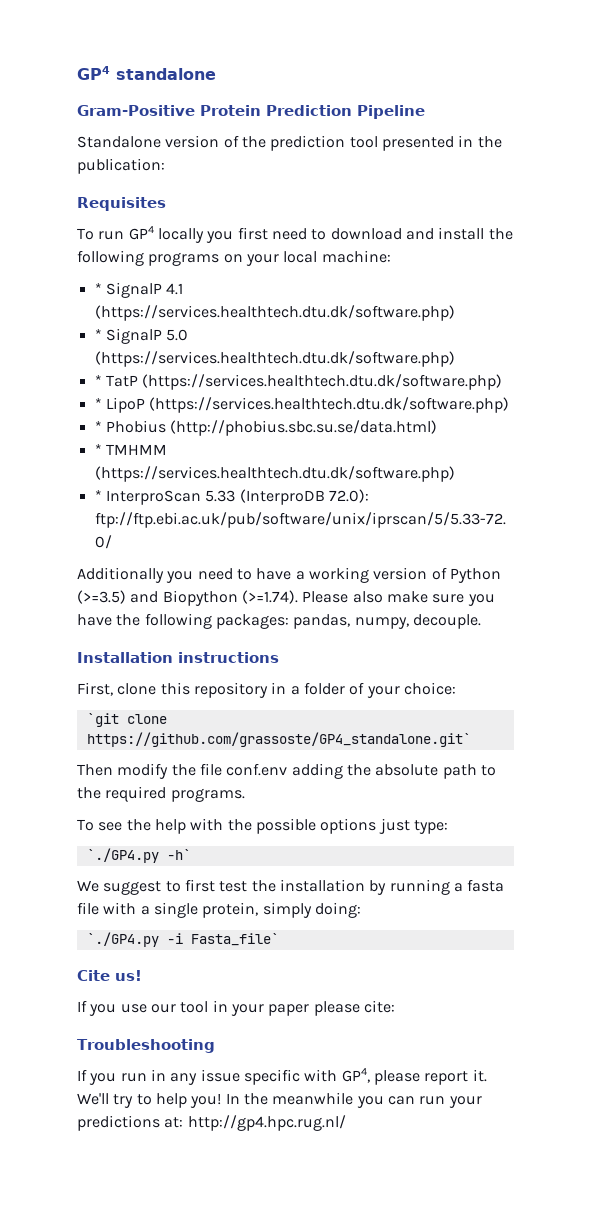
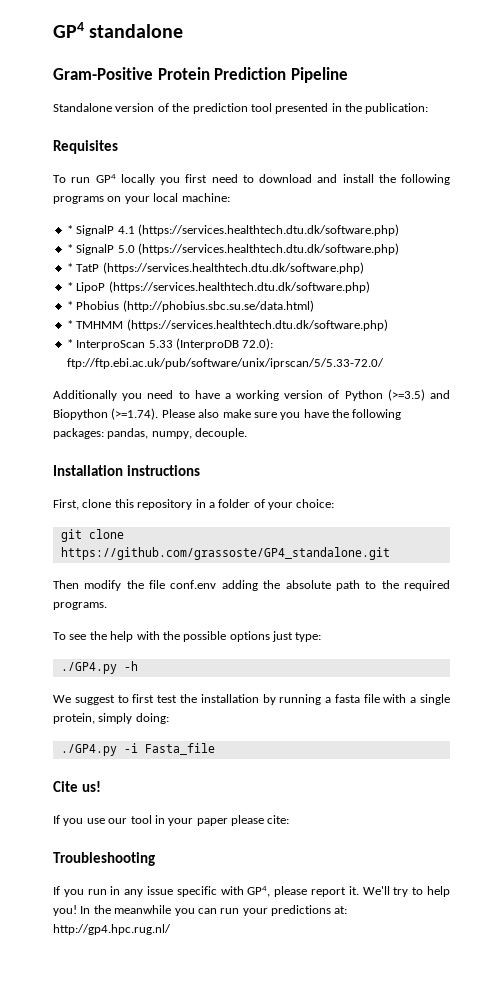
- `git clone https://github.com/grassoste/GP4_standalone.git`
+ git clone https://github.com/grassoste/GP4_standalone.git
- `./GP4.py -h`
+ ./GP4.py -h
- `./GP4.py -i Fasta_file`
+ ./GP4.py -i Fasta_file

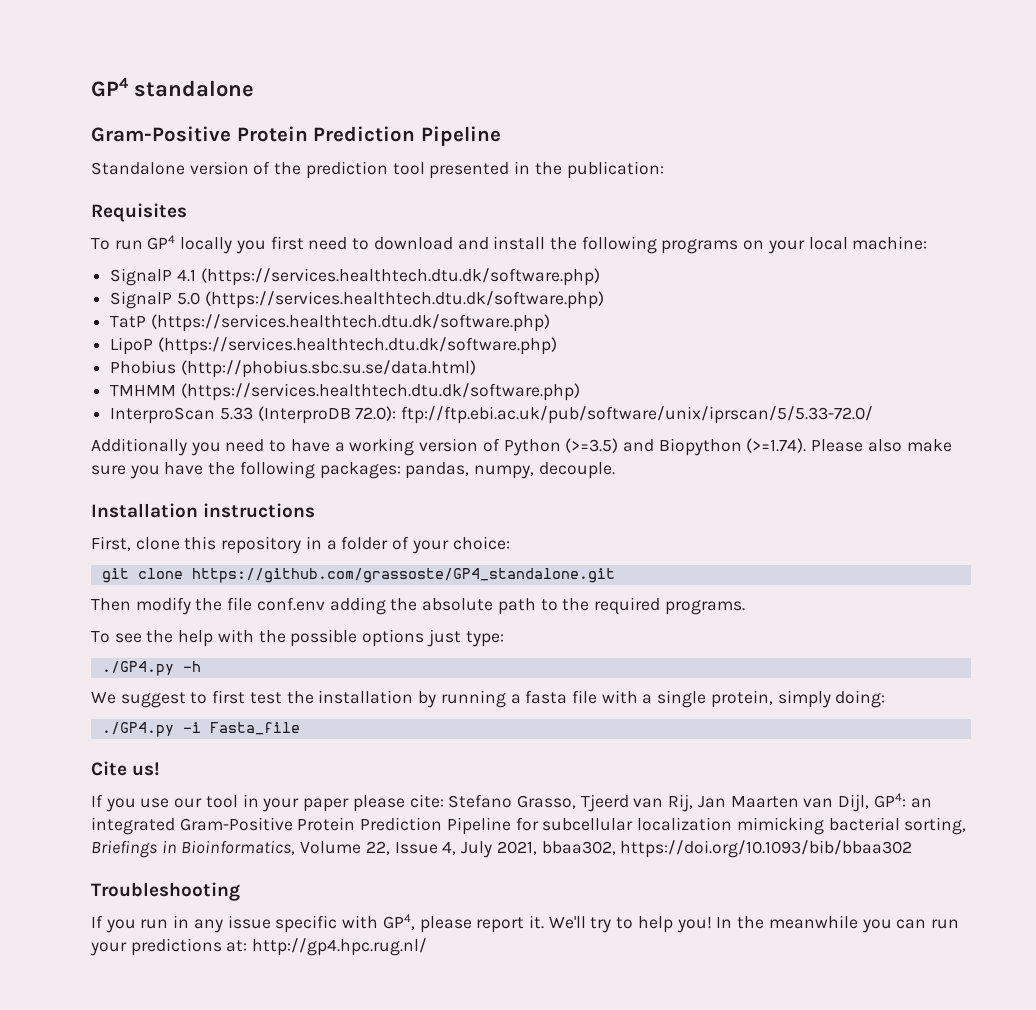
- * SignalP 4.1 (https://services.healthtech.dtu.dk/software.php)
+ SignalP 4.1 (https://services.healthtech.dtu.dk/software.php)
- * SignalP 5.0 (https://services.healthtech.dtu.dk/software.php)
+ SignalP 5.0 (https://services.healthtech.dtu.dk/software.php)
- * TatP (https://services.healthtech.dtu.dk/software.php)
+ TatP (https://services.healthtech.dtu.dk/software.php)
- * LipoP (https://services.healthtech.dtu.dk/software.php)
+ LipoP (https://services.healthtech.dtu.dk/software.php)
- * Phobius (http://phobius.sbc.su.se/data.html)
+ Phobius (http://phobius.sbc.su.se/data.html)
- * TMHMM (https://services.healthtech.dtu.dk/software.php)
+ TMHMM (https://services.healthtech.dtu.dk/software.php)
- * InterproScan 5.33 (InterproDB 72.0): ftp://ftp.ebi.ac.uk/pub/software/unix/iprscan/5/5.33-72.0/
+ InterproScan 5.33 (InterproDB 72.0): ftp://ftp.ebi.ac.uk/pub/software/unix/iprscan/5/5.33-72.0/
- If you use our tool in your paper please cite:
+ If you use our tool in your paper please cite: Stefano Grasso, Tjeerd van Rij, Jan Maarten van Dijl, GP4: an integrated Gram-Positive Protein Prediction Pipeline for subcellular localization mimicking bacterial sorting, Briefings in Bioinformatics, Volume 22, Issue 4, July 2021, bbaa302, https://doi.org/10.1093/bib/bbaa302

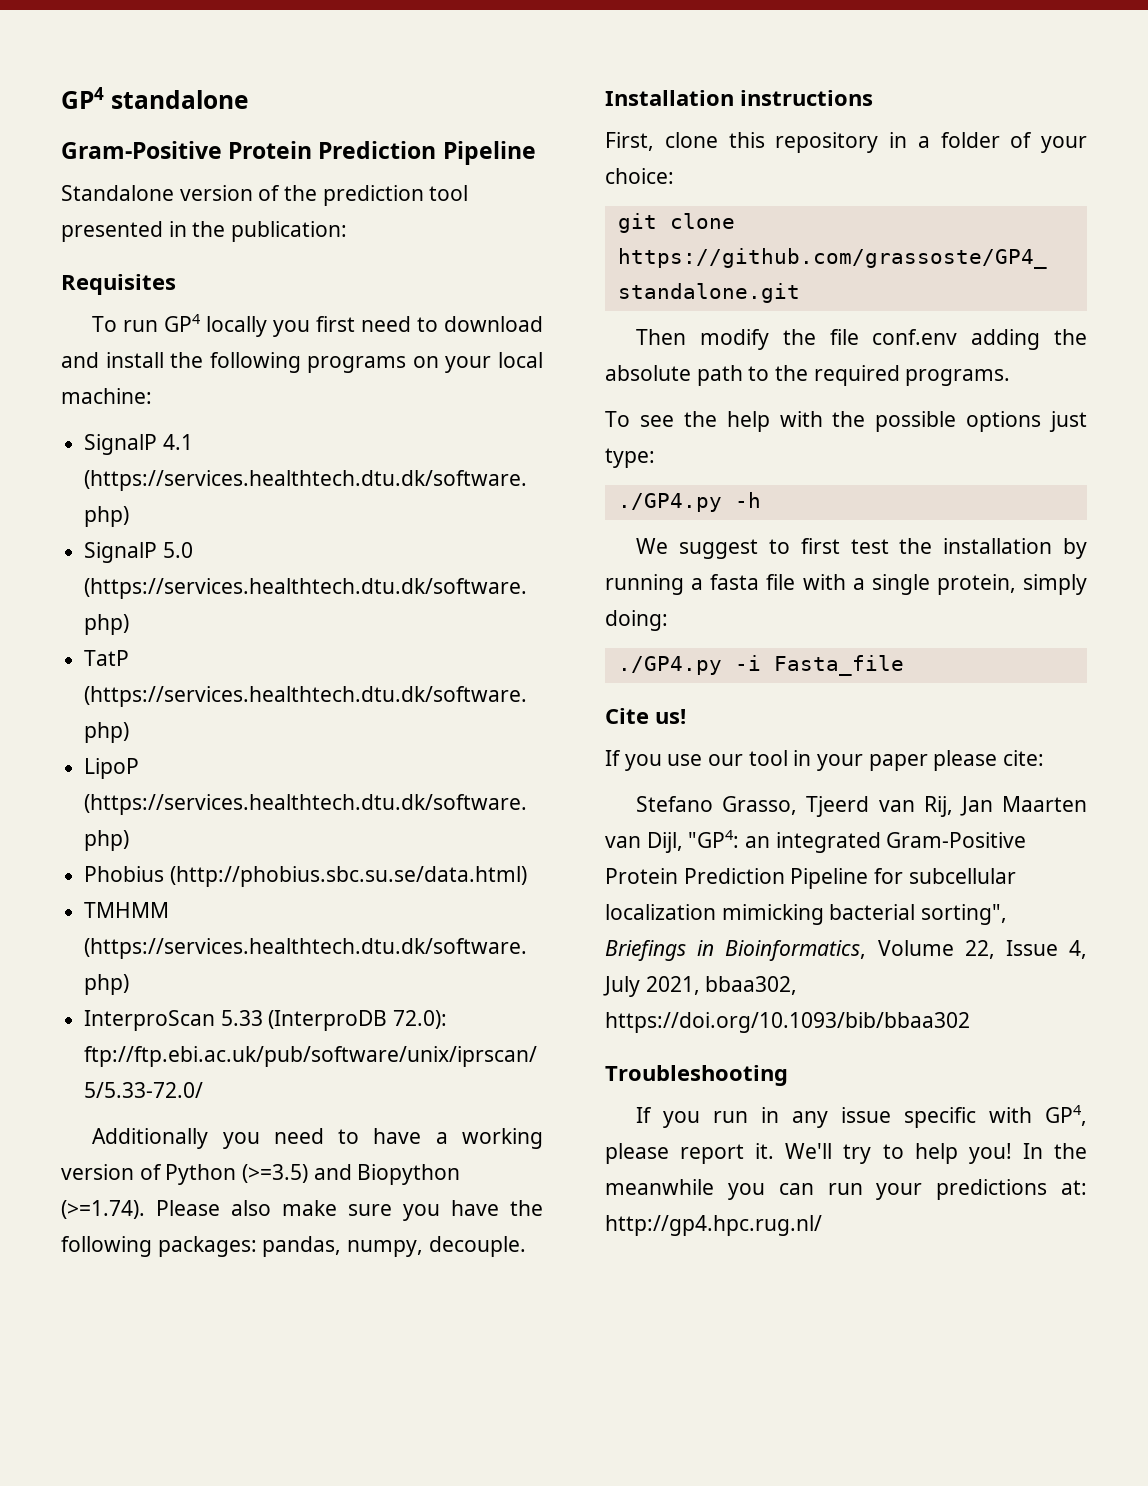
- If you use our tool in your paper please cite: Stefano Grasso, Tjeerd van Rij, Jan Maarten van Dijl, GP4: an integrated Gram-Positive Protein Prediction Pipeline for subcellular localization mimicking bacterial sorting, Briefings in Bioinformatics, Volume 22, Issue 4, July 2021, bbaa302, https://doi.org/10.1093/bib/bbaa302
+ If you use our tool in your paper please cite:
+ Stefano Grasso, Tjeerd van Rij, Jan Maarten van Dijl, "GP4: an integrated Gram-Positive Protein Prediction Pipeline for subcellular localization mimicking bacterial sorting", Briefings in Bioinformatics, Volume 22, Issue 4, July 2021, bbaa302, https://doi.org/10.1093/bib/bbaa302

